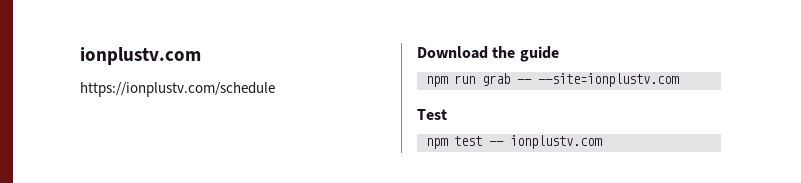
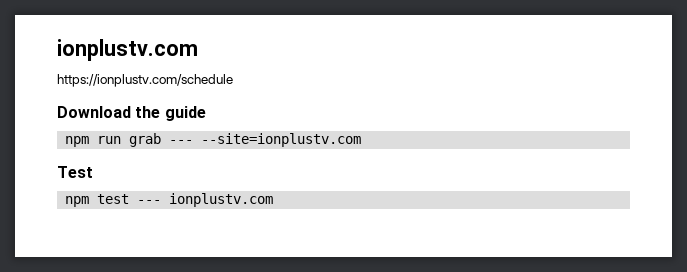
- npm run grab -- --site=ionplustv.com
+ npm run grab --- --site=ionplustv.com
- npm test -- ionplustv.com
+ npm test --- ionplustv.com

